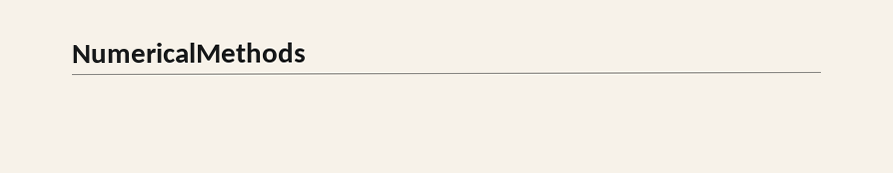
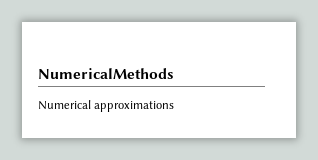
+ Numerical approximations

